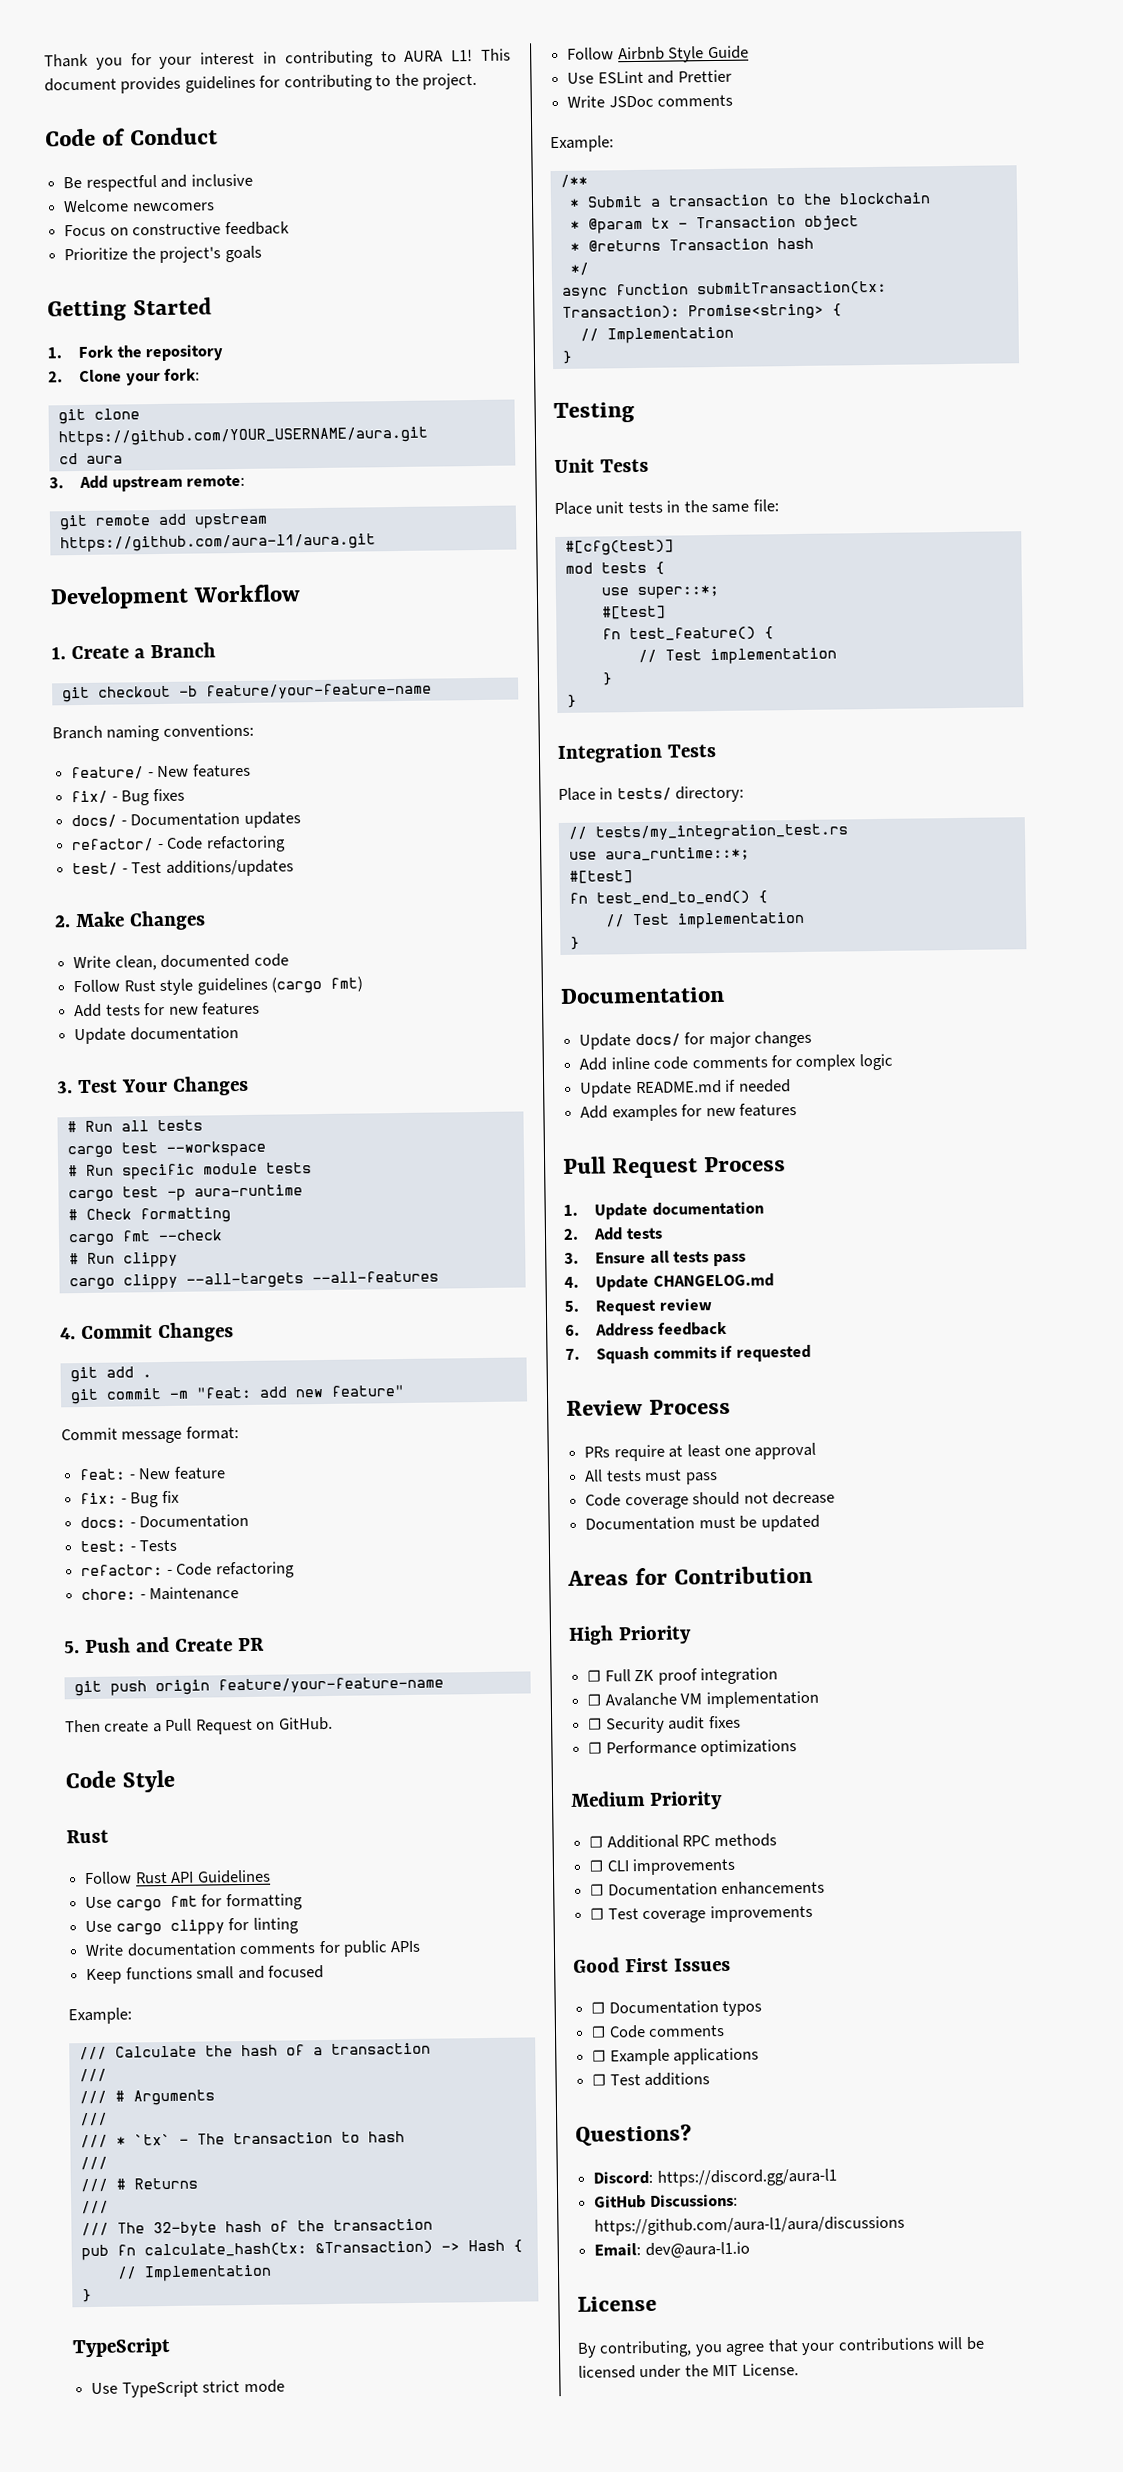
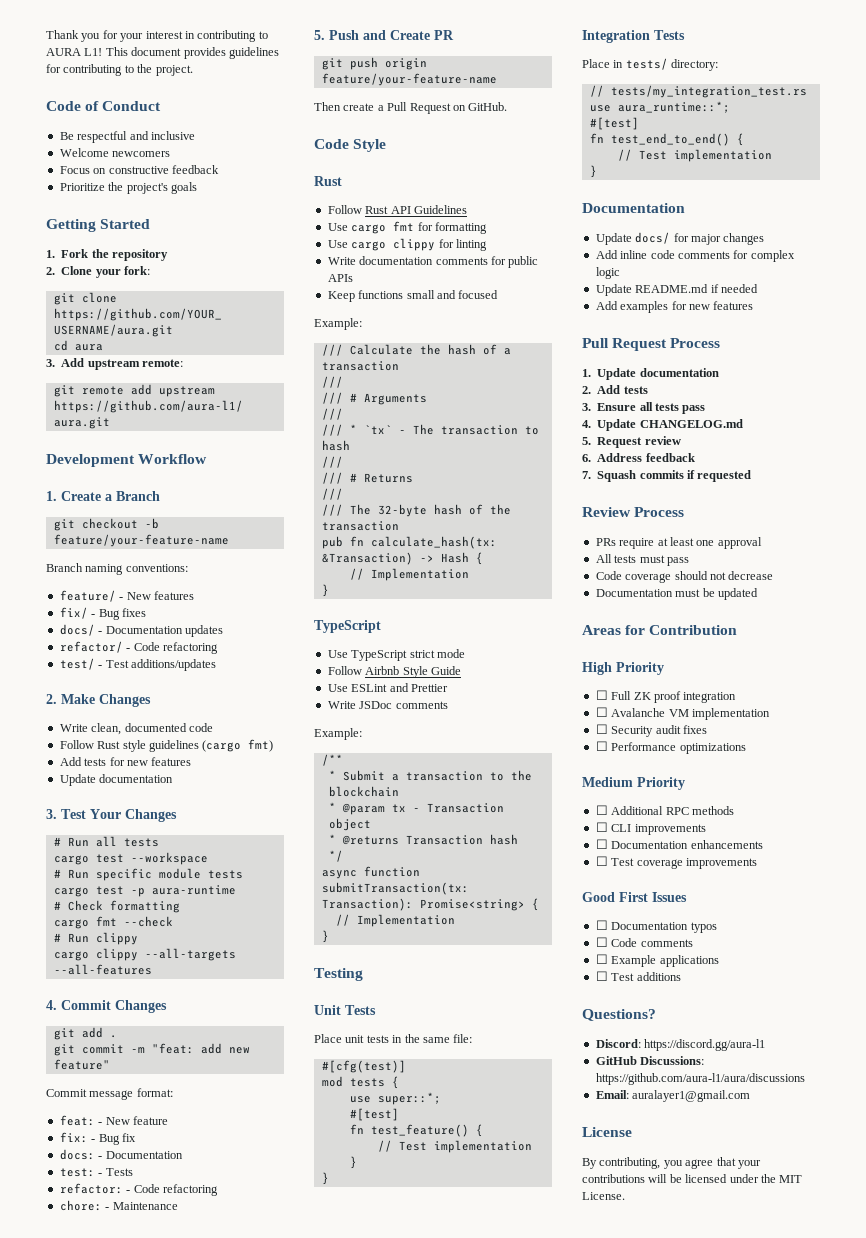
- Email: dev@aura-l1.io
+ Email: auralayer1@gmail.com

